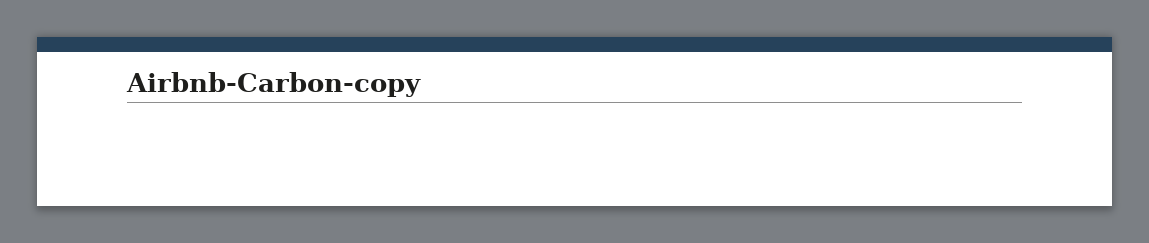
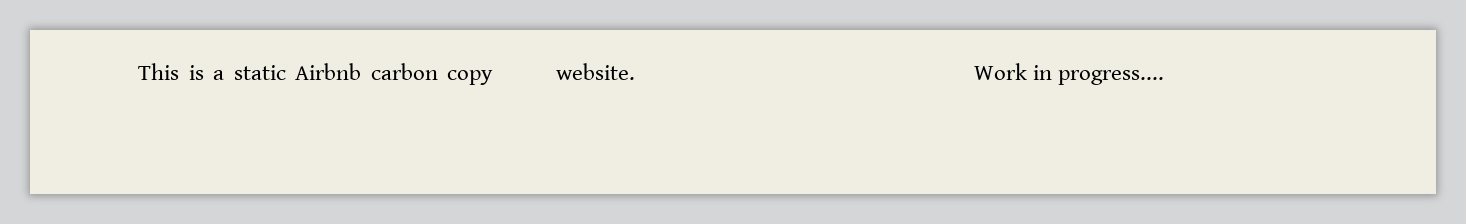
- Airbnb-Carbon-copy
+ This is a static Airbnb carbon copy website.
+ Work in progress....

